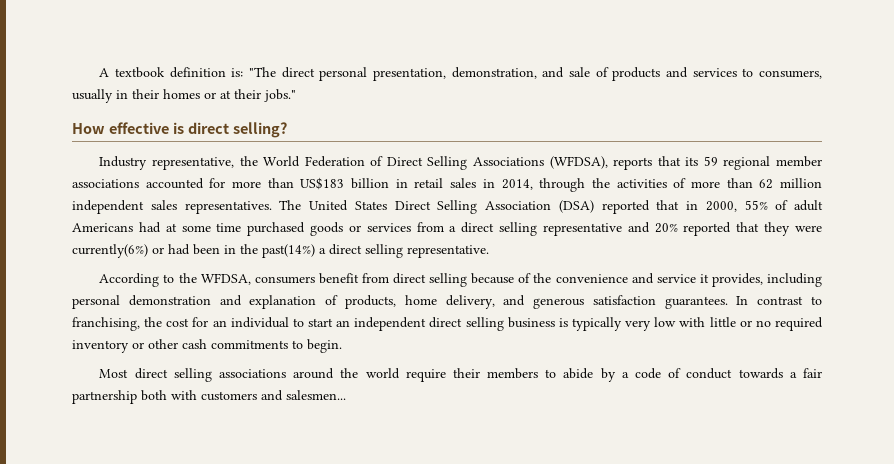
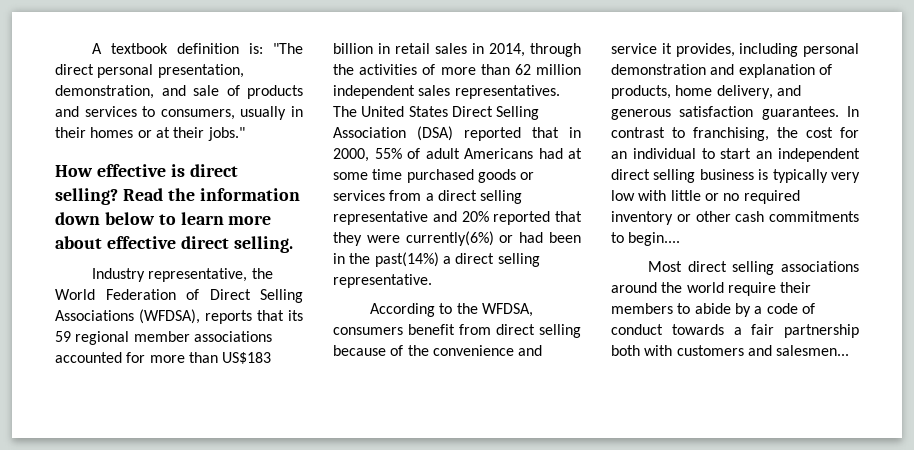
+ Read the information down below to learn more about effective direct selling.
- In contrast to franchising, the cost for an individual to start an independent direct selling business is typically very low with little or no required inventory or other cash commitments to begin.
+ In contrast to franchising, the cost for an individual to start an independent direct selling business is typically very low with little or no required inventory or other cash commitments to begin....

